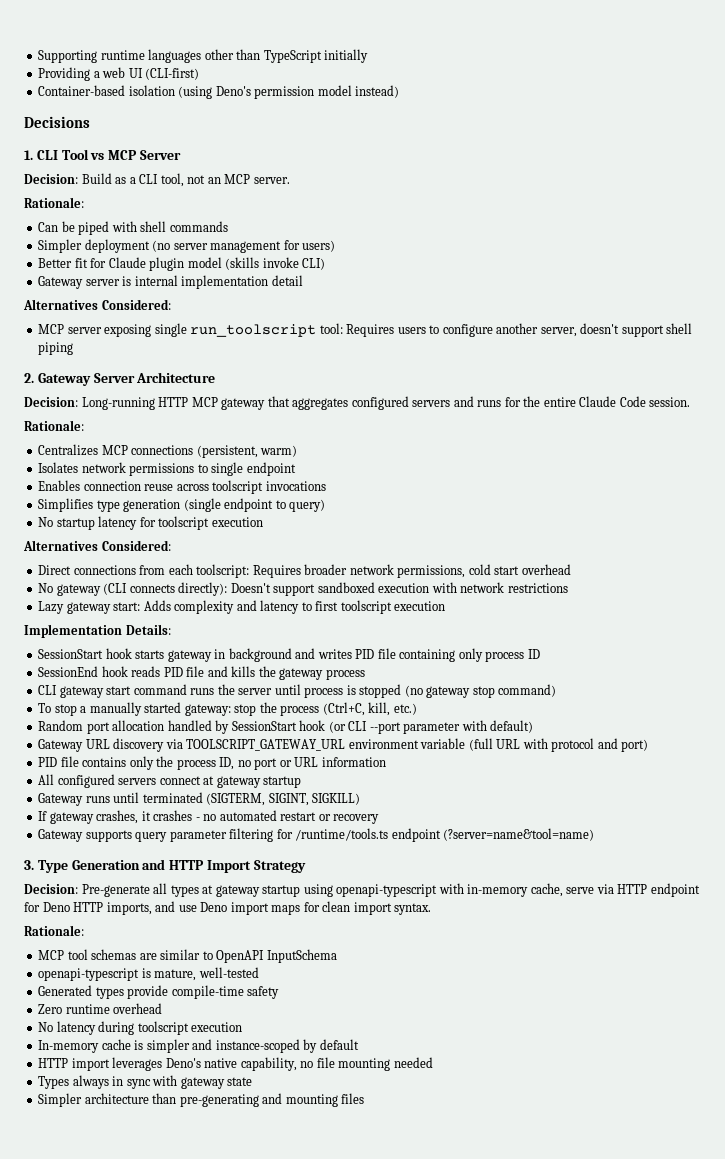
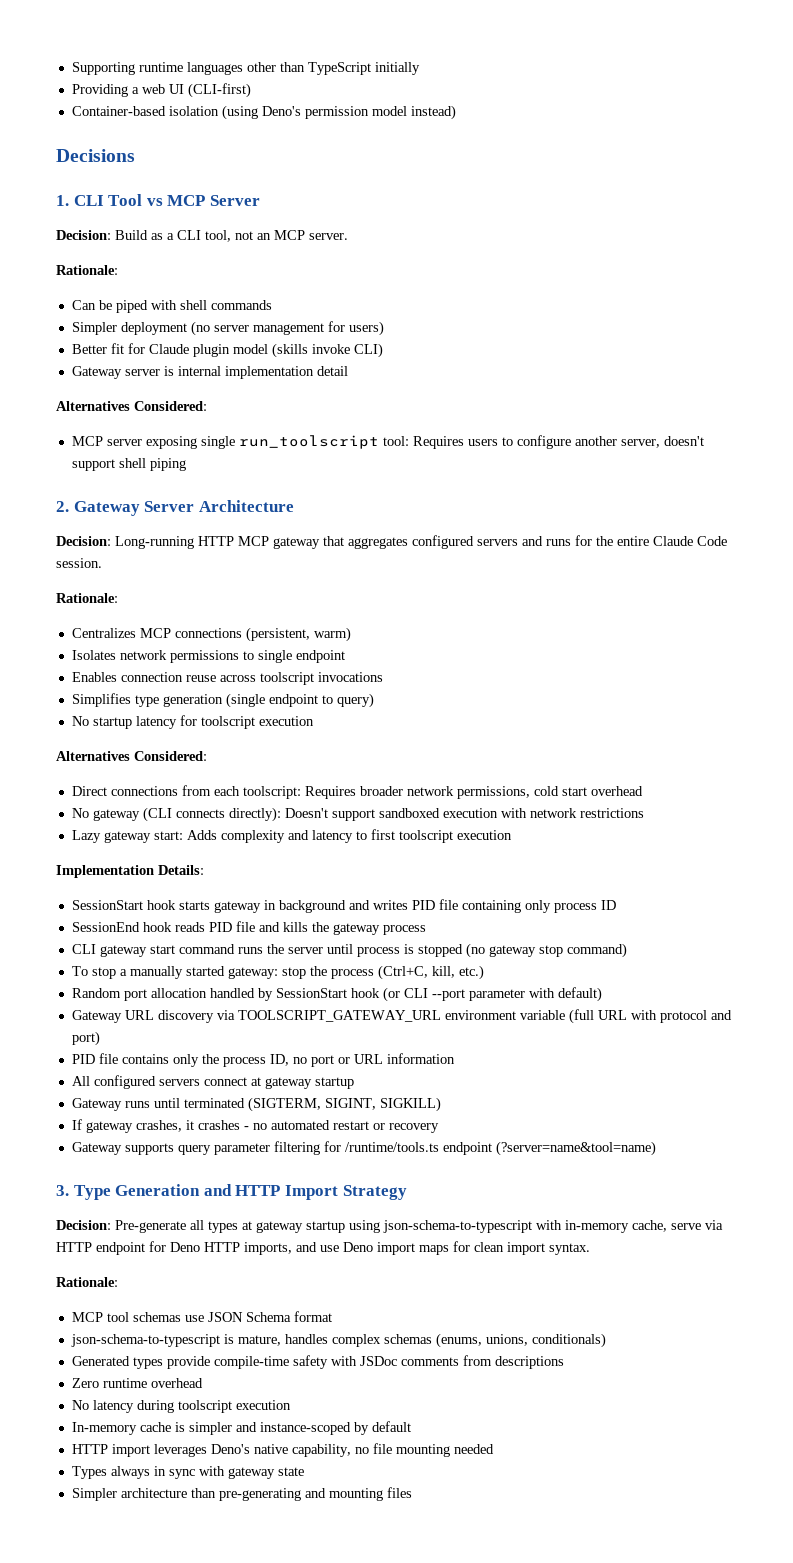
- Decision: Pre-generate all types at gateway startup using openapi-typescript with in-memory cache, serve via HTTP endpoint for Deno HTTP imports, and use Deno import maps for clean import syntax.
+ Decision: Pre-generate all types at gateway startup using json-schema-to-typescript with in-memory cache, serve via HTTP endpoint for Deno HTTP imports, and use Deno import maps for clean import syntax.
- MCP tool schemas are similar to OpenAPI InputSchema
- openapi-typescript is mature, well-tested
+ MCP tool schemas use JSON Schema format
+ json-schema-to-typescript is mature, handles complex schemas (enums, unions, conditionals)
- Generated types provide compile-time safety
+ Generated types provide compile-time safety with JSDoc comments from descriptions

